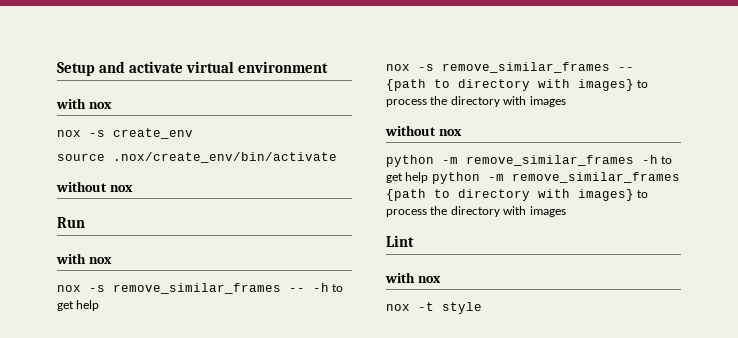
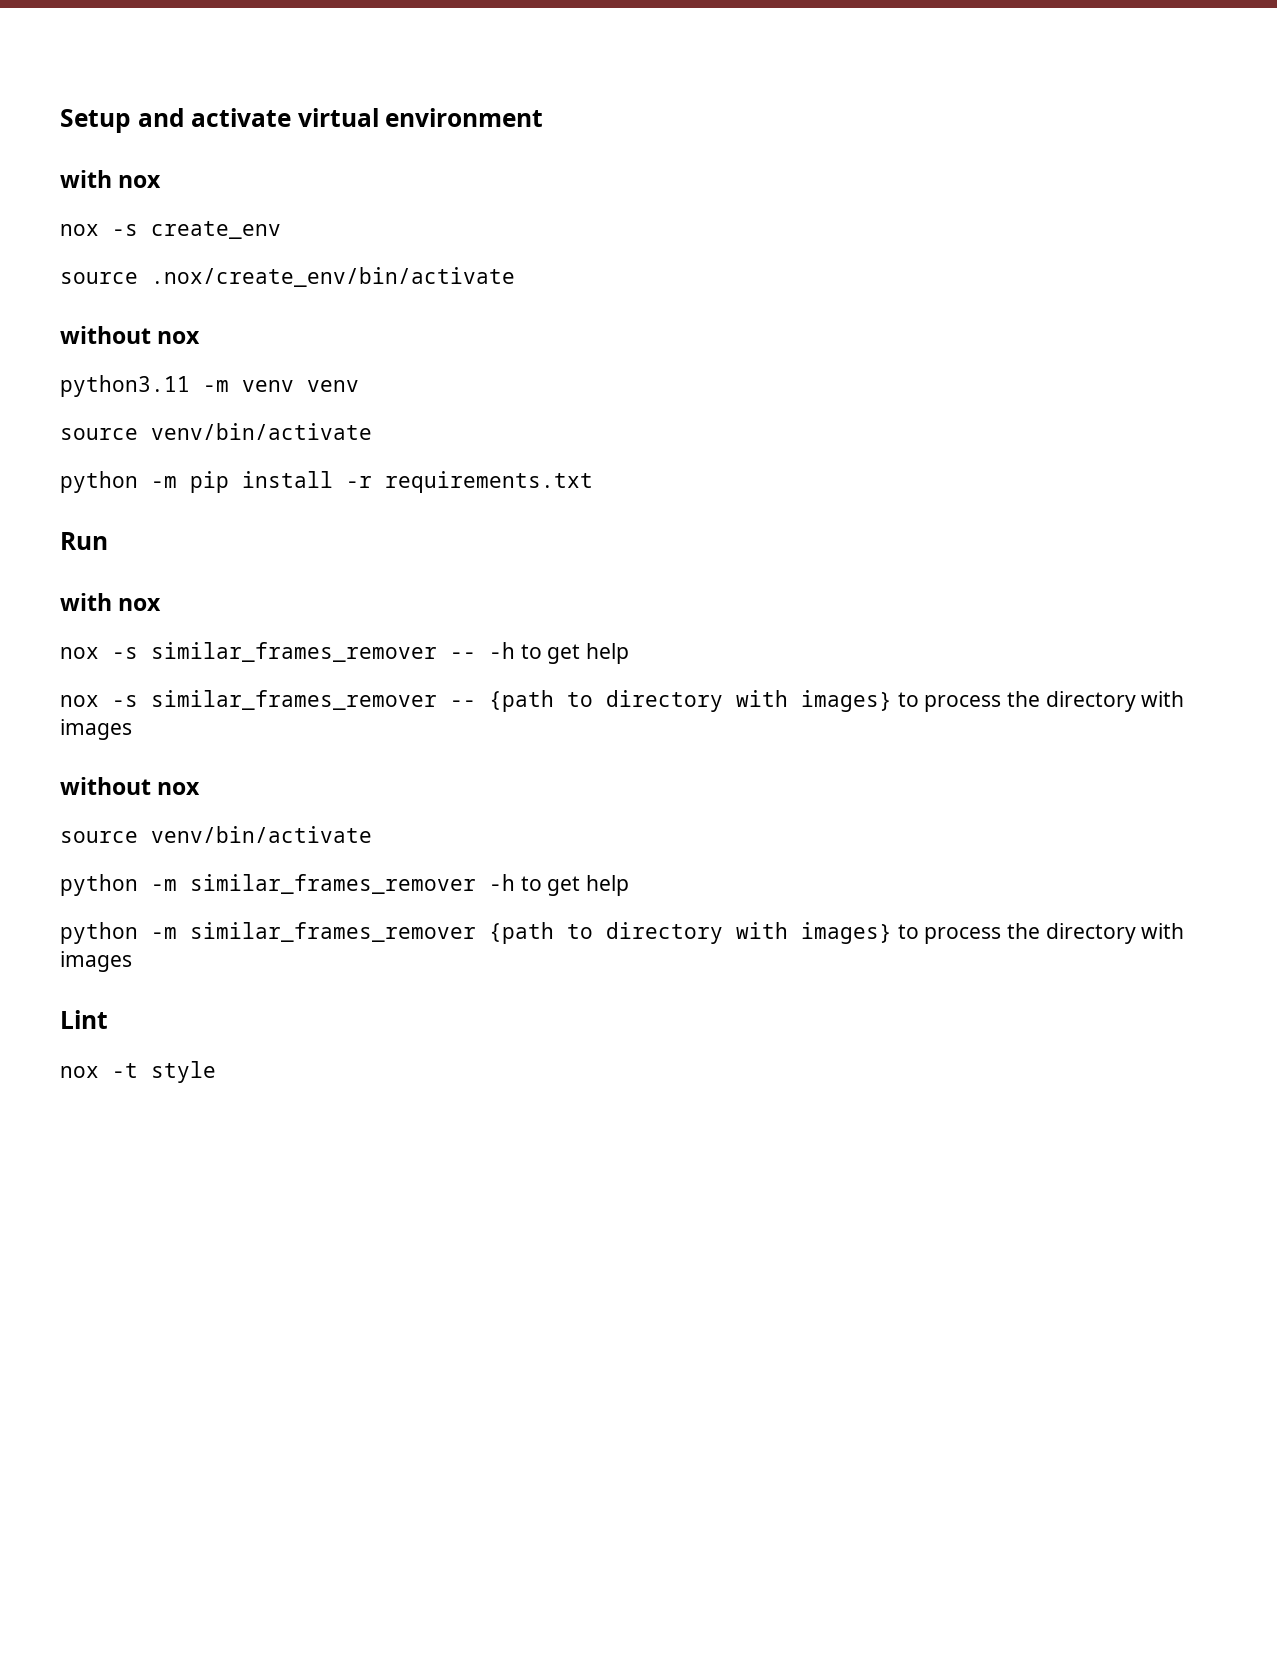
+ python3.11 -m venv venv
+ source venv/bin/activate
+ python -m pip install -r requirements.txt
- nox -s remove_similar_frames -- -h to get help
+ nox -s similar_frames_remover -- -h to get help
- nox -s remove_similar_frames -- {path to directory with images} to process the directory with images
+ nox -s similar_frames_remover -- {path to directory with images} to process the directory with images
  without nox
- python -m remove_similar_frames -h to get help python -m remove_similar_frames {path to directory with images} to process the directory with images
+ source venv/bin/activate
+ python -m similar_frames_remover -h to get help
+ python -m similar_frames_remover {path to directory with images} to process the directory with images
  Lint
- with nox

